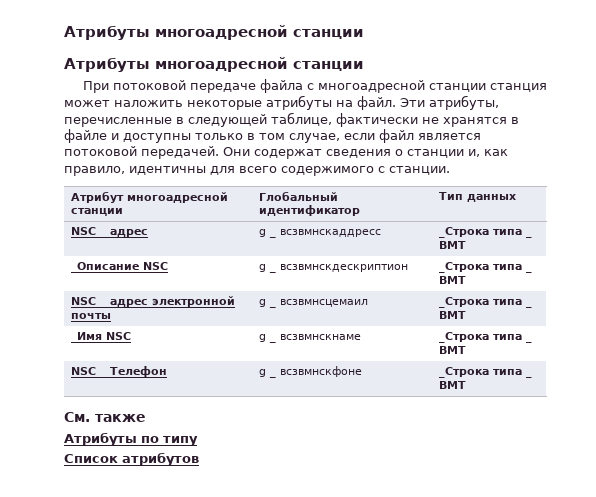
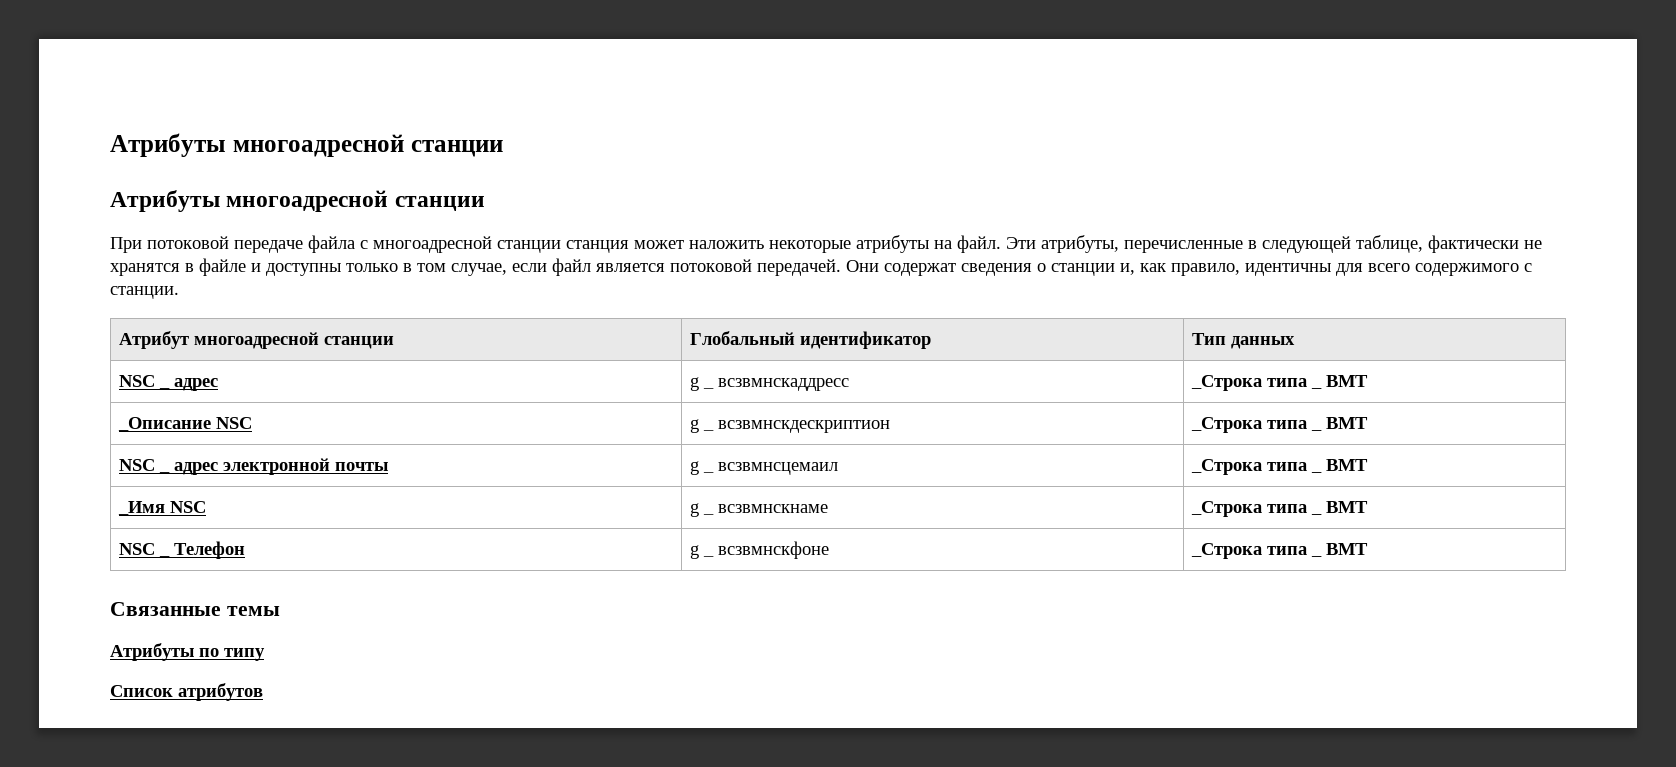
- См. также
+ Связанные темы

